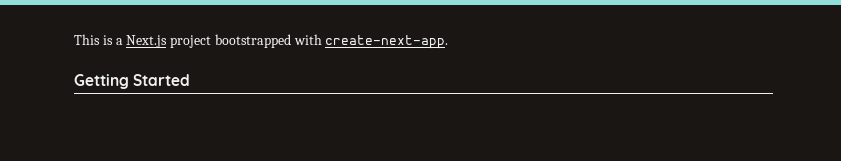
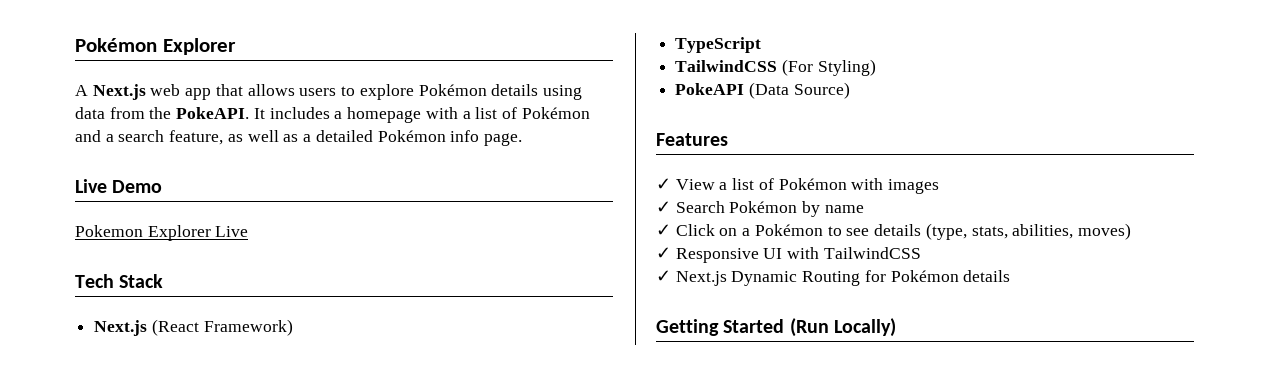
- This is a Next.js project bootstrapped with create-next-app.
+ Pokémon Explorer
+ A Next.js web app that allows users to explore Pokémon details using data from the PokeAPI. It includes a homepage with a list of Pokémon and a search feature, as well as a detailed Pokémon info page.
+ Live Demo
+ Pokemon Explorer Live
+ Tech Stack
+ Next.js (React Framework)
+ TypeScript
+ TailwindCSS (For Styling)
+ PokeAPI (Data Source)
+ Features
+ ✓ View a list of Pokémon with images
+ ✓ Search Pokémon by name
+ ✓ Click on a Pokémon to see details (type, stats, abilities, moves)
+ ✓ Responsive UI with TailwindCSS
+ ✓ Next.js Dynamic Routing for Pokémon details
- Getting Started
+ Getting Started (Run Locally)

